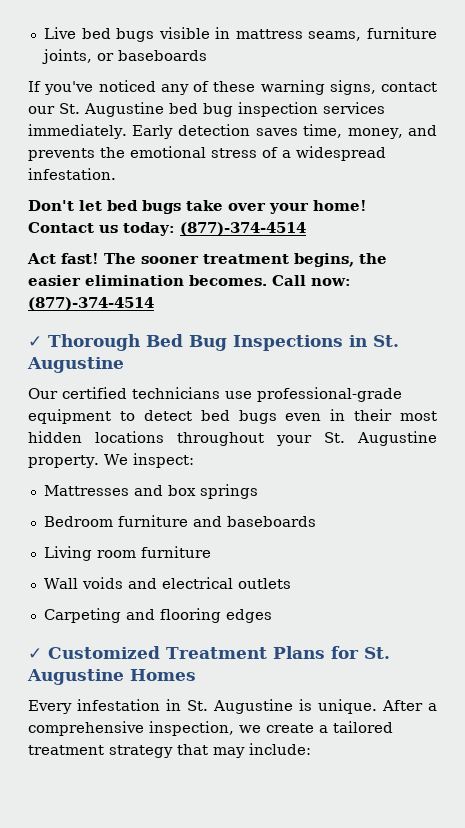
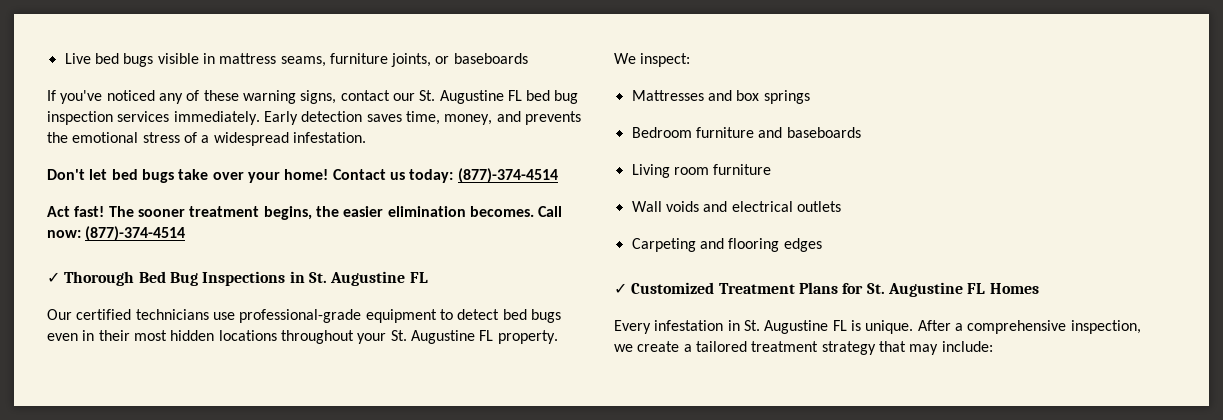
- If you've noticed any of these warning signs, contact our St. Augustine bed bug inspection services immediately.
+ If you've noticed any of these warning signs, contact our St. Augustine FL bed bug inspection services immediately.
- ✓ Thorough Bed Bug Inspections in St. Augustine
+ ✓ Thorough Bed Bug Inspections in St. Augustine FL
- Our certified technicians use professional-grade equipment to detect bed bugs even in their most hidden locations throughout your St. Augustine property.
+ Our certified technicians use professional-grade equipment to detect bed bugs even in their most hidden locations throughout your St. Augustine FL property.
- ✓ Customized Treatment Plans for St. Augustine Homes
+ ✓ Customized Treatment Plans for St. Augustine FL Homes
- Every infestation in St. Augustine is unique.
+ Every infestation in St. Augustine FL is unique.

